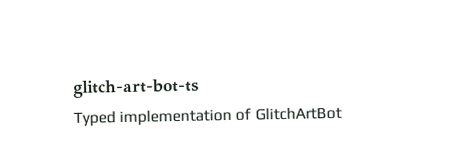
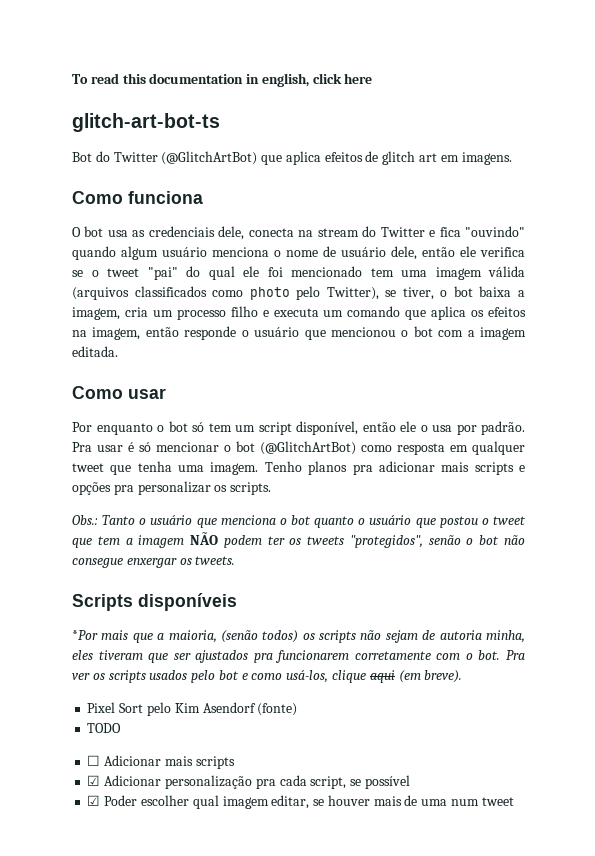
+ To read this documentation in english, click here
  glitch-art-bot-ts
- Typed implementation of GlitchArtBot
+ Bot do Twitter (@GlitchArtBot) que aplica efeitos de glitch art em imagens.
+ Como funciona
+ O bot usa as credenciais dele, conecta na stream do Twitter e fica "ouvindo" quando algum usuário menciona o nome de usuário dele, então ele verifica se o tweet "pai" do qual ele foi mencionado tem uma imagem válida (arquivos classificados como photo pelo Twitter), se tiver, o bot baixa a imagem, cria um processo filho e executa um comando que aplica os efeitos na imagem, então responde o usuário que mencionou o bot com a imagem editada.
+ Como usar
+ Por enquanto o bot só tem um script disponível, então ele o usa por padrão. Pra usar é só mencionar o bot (@GlitchArtBot) como resposta em qualquer tweet que tenha uma imagem. Tenho planos pra adicionar mais scripts e opções pra personalizar os scripts.
+ Obs.: Tanto o usuário que menciona o bot quanto o usuário que postou o tweet que tem a imagem NÃO podem ter os tweets "protegidos", senão o bot não consegue enxergar os tweets.
+ Scripts disponíveis
+ *Por mais que a maioria, (senão todos) os scripts não sejam de autoria minha, eles tiveram que ser ajustados pra funcionarem corretamente com o bot. Pra ver os scripts usados pelo bot e como usá-los, clique aqui (em breve).
+ Pixel Sort pelo Kim Asendorf (fonte)
+ TODO
+ ☐ Adicionar mais scripts
+ ☑ Adicionar personalização pra cada script, se possível
+ ☑ Poder escolher qual imagem editar, se houver mais de uma num tweet

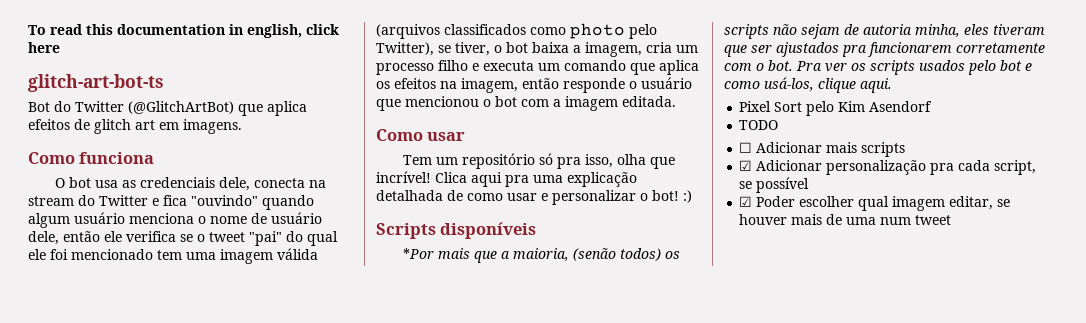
- Por enquanto o bot só tem um script disponível, então ele o usa por padrão. Pra usar é só mencionar o bot (@GlitchArtBot) como resposta em qualquer tweet que tenha uma imagem. Tenho planos pra adicionar mais scripts e opções pra personalizar os scripts.
- Obs.: Tanto o usuário que menciona o bot quanto o usuário que postou o tweet que tem a imagem NÃO podem ter os tweets "protegidos", senão o bot não consegue enxergar os tweets.
+ Tem um repositório só pra isso, olha que incrível! Clica aqui pra uma explicação detalhada de como usar e personalizar o bot! :)
- Pra ver os scripts usados pelo bot e como usá-los, clique aqui (em breve).
+ Pra ver os scripts usados pelo bot e como usá-los, clique aqui.
- Pixel Sort pelo Kim Asendorf (fonte)
+ Pixel Sort pelo Kim Asendorf

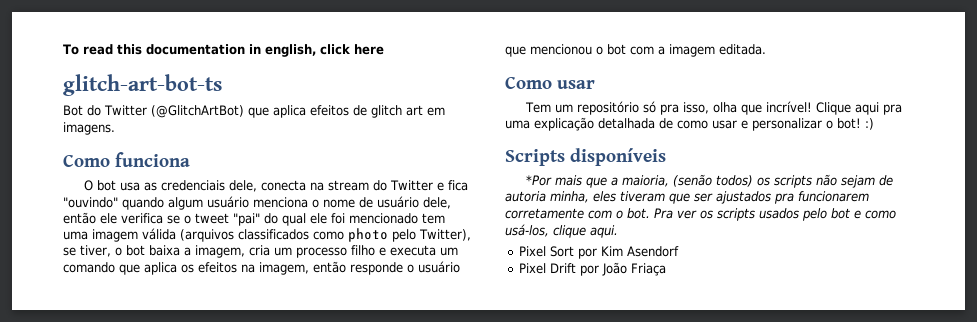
- Clica aqui pra uma explicação detalhada de como usar e personalizar o bot! :)
+ Clique aqui pra uma explicação detalhada de como usar e personalizar o bot! :)
- Pixel Sort pelo Kim Asendorf
+ Pixel Sort por Kim Asendorf
- TODO
- ☐ Adicionar mais scripts
- ☑ Adicionar personalização pra cada script, se possível
- ☑ Poder escolher qual imagem editar, se houver mais de uma num tweet
+ Pixel Drift por João Friaça

